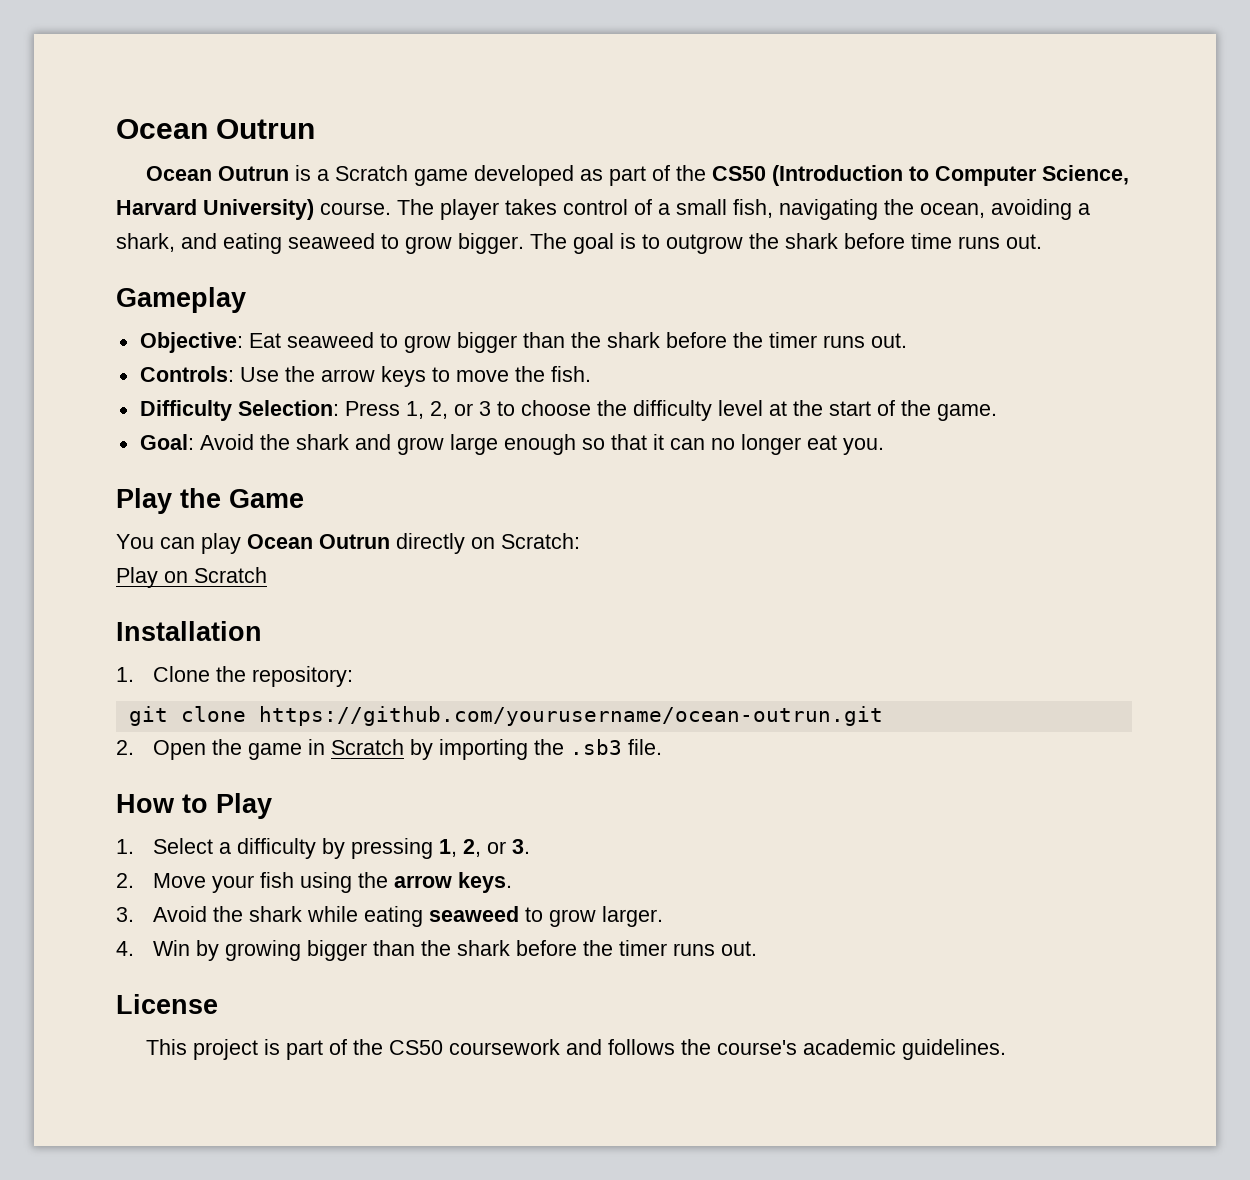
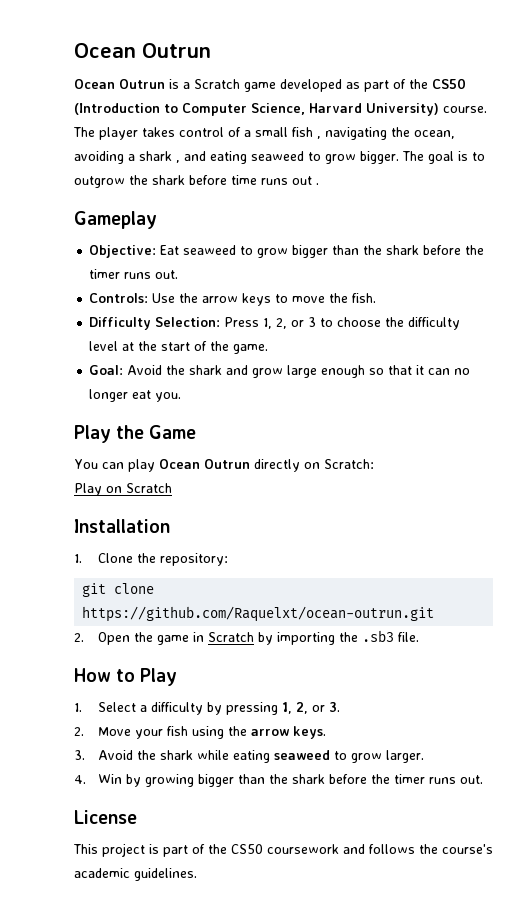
- The player takes control of a small fish, navigating the ocean, avoiding a shark, and eating seaweed to grow bigger.
+ The player takes control of a small fish , navigating the ocean, avoiding a shark , and eating seaweed to grow bigger.
- The goal is to outgrow the shark before time runs out.
+ The goal is to outgrow the shark before time runs out .
- git clone https://github.com/yourusername/ocean-outrun.git
+ git clone https://github.com/Raquelxt/ocean-outrun.git

